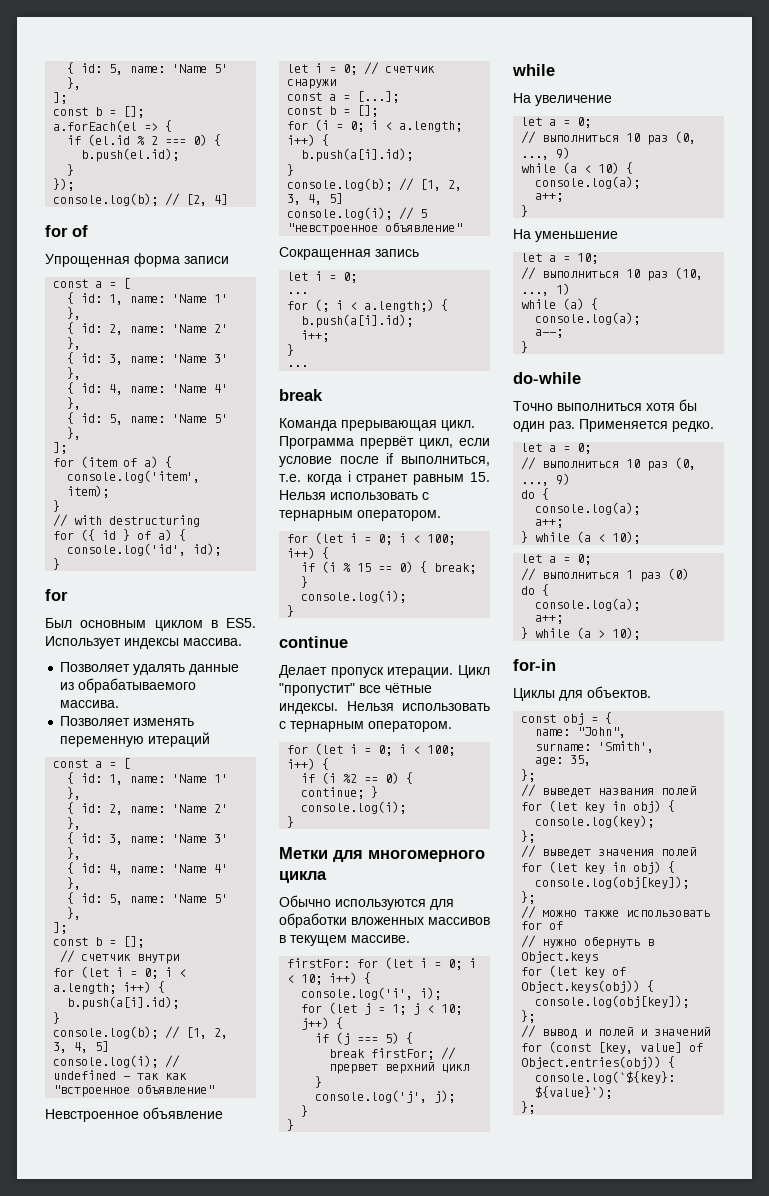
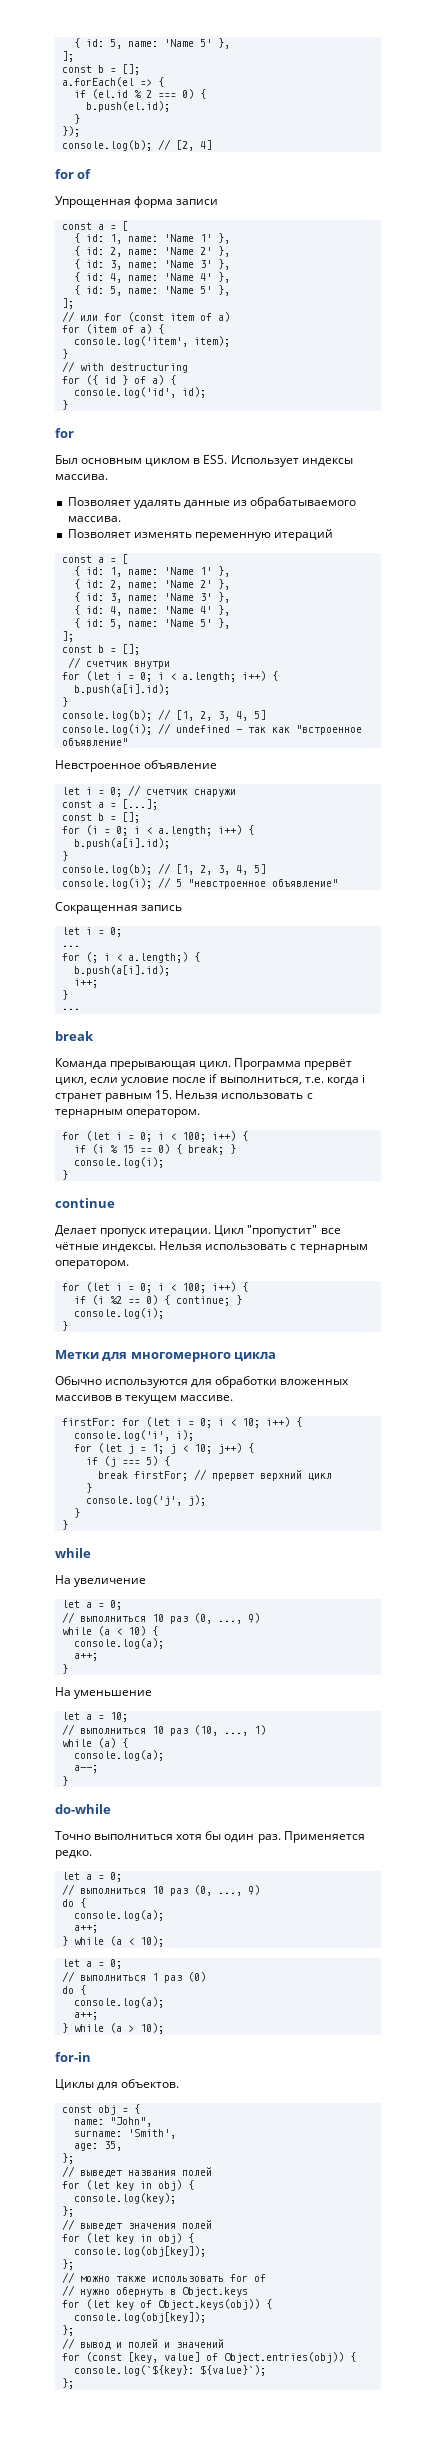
+ // или for (const item of a)

